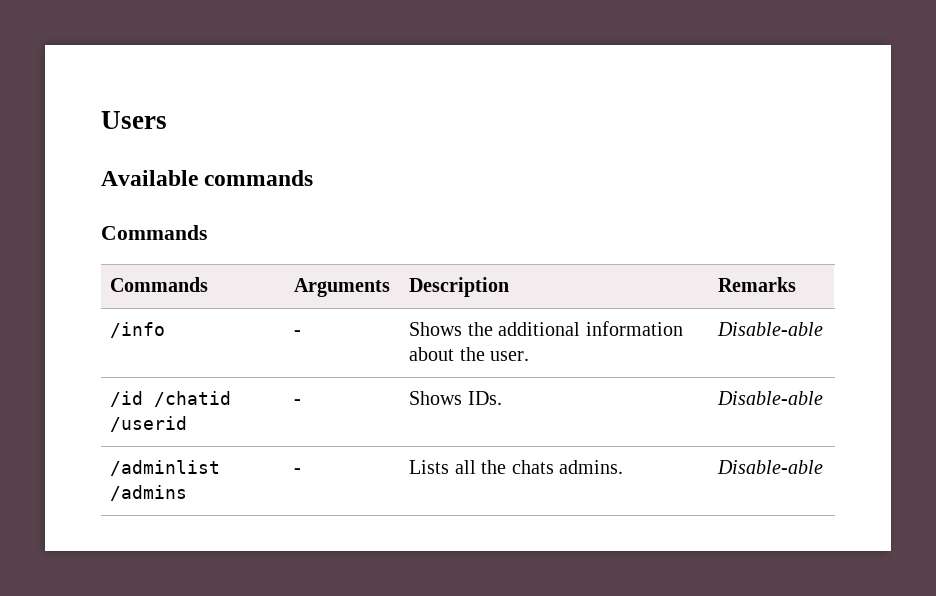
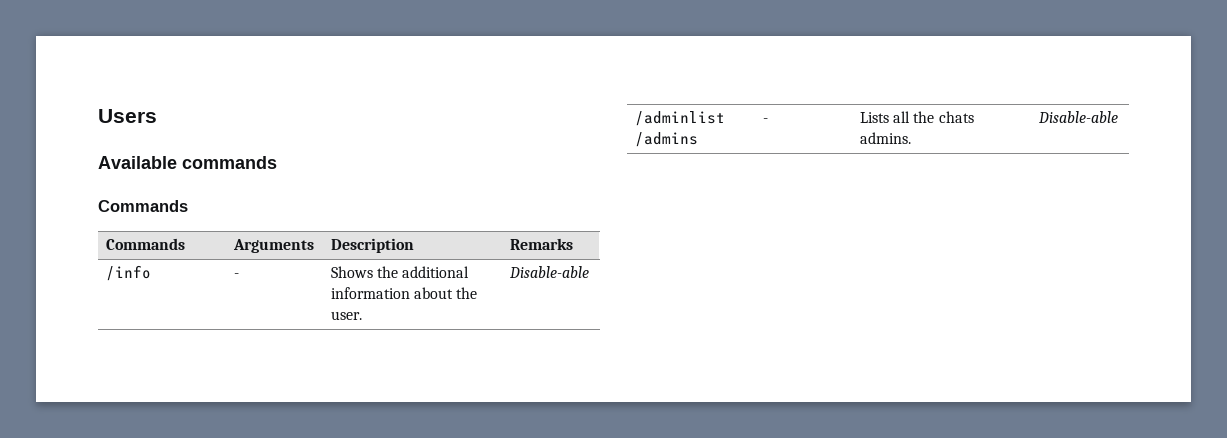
- /id /chatid /userid | - | Shows IDs. | Disable-able

